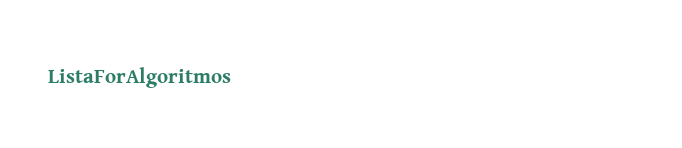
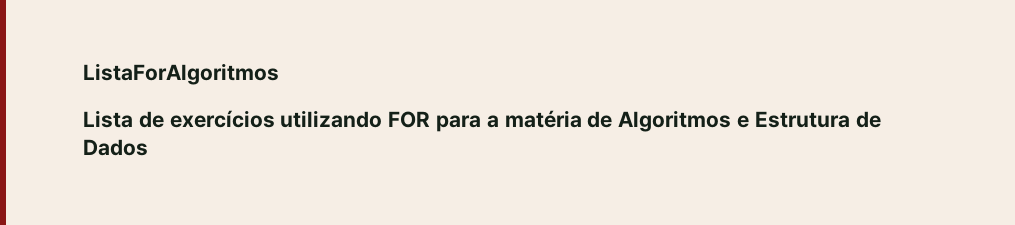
+ Lista de exercícios utilizando FOR para a matéria de Algoritmos e Estrutura de Dados

